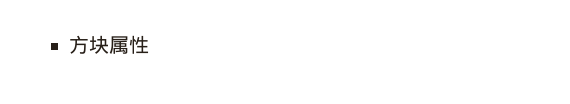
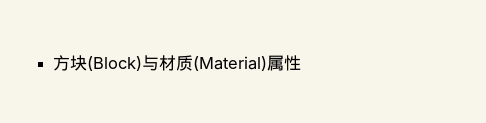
- 方块属性
+ 方块(Block)与材质(Material)属性

